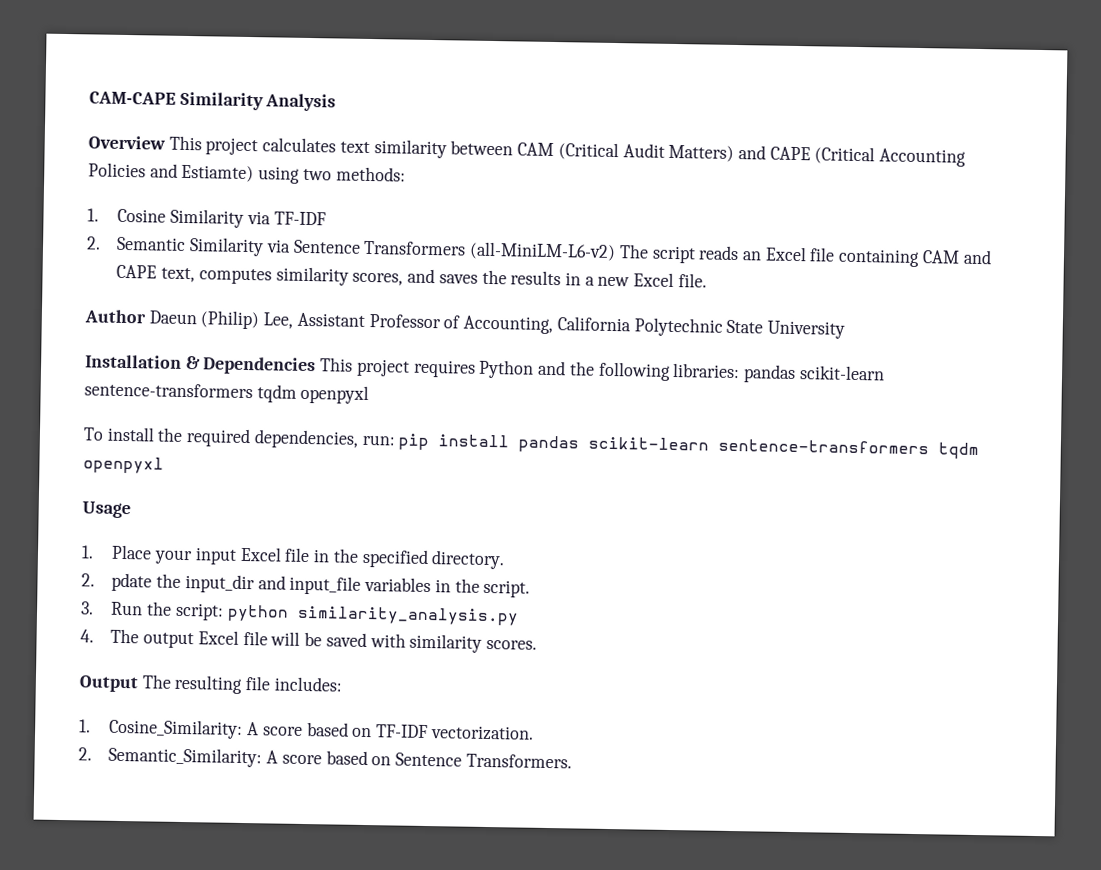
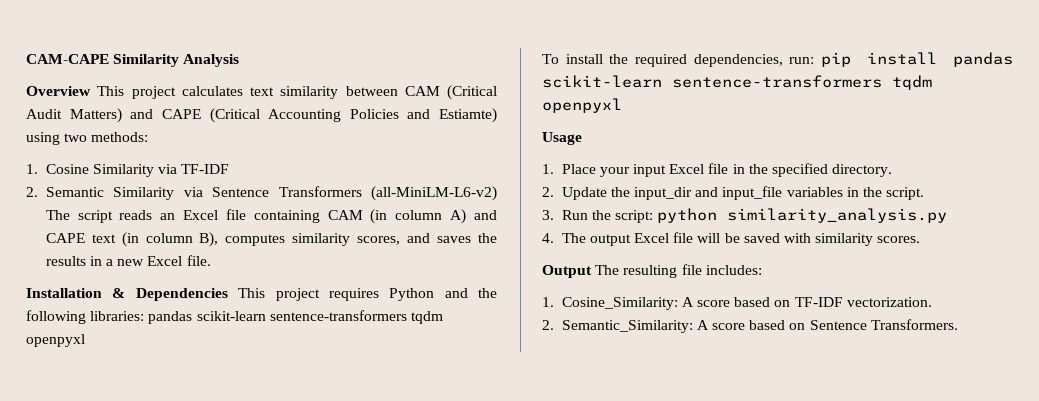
- 2. Semantic Similarity via Sentence Transformers (all-MiniLM-L6-v2) The script reads an Excel file containing CAM and CAPE text, computes similarity scores, and saves the results in a new Excel file.
+ 2. Semantic Similarity via Sentence Transformers (all-MiniLM-L6-v2) The script reads an Excel file containing CAM (in column A) and CAPE text (in column B), computes similarity scores, and saves the results in a new Excel file.
- Author Daeun (Philip) Lee, Assistant Professor of Accounting, California Polytechnic State University
- 2. pdate the input_dir and input_file variables in the script.
+ 2. Update the input_dir and input_file variables in the script.

